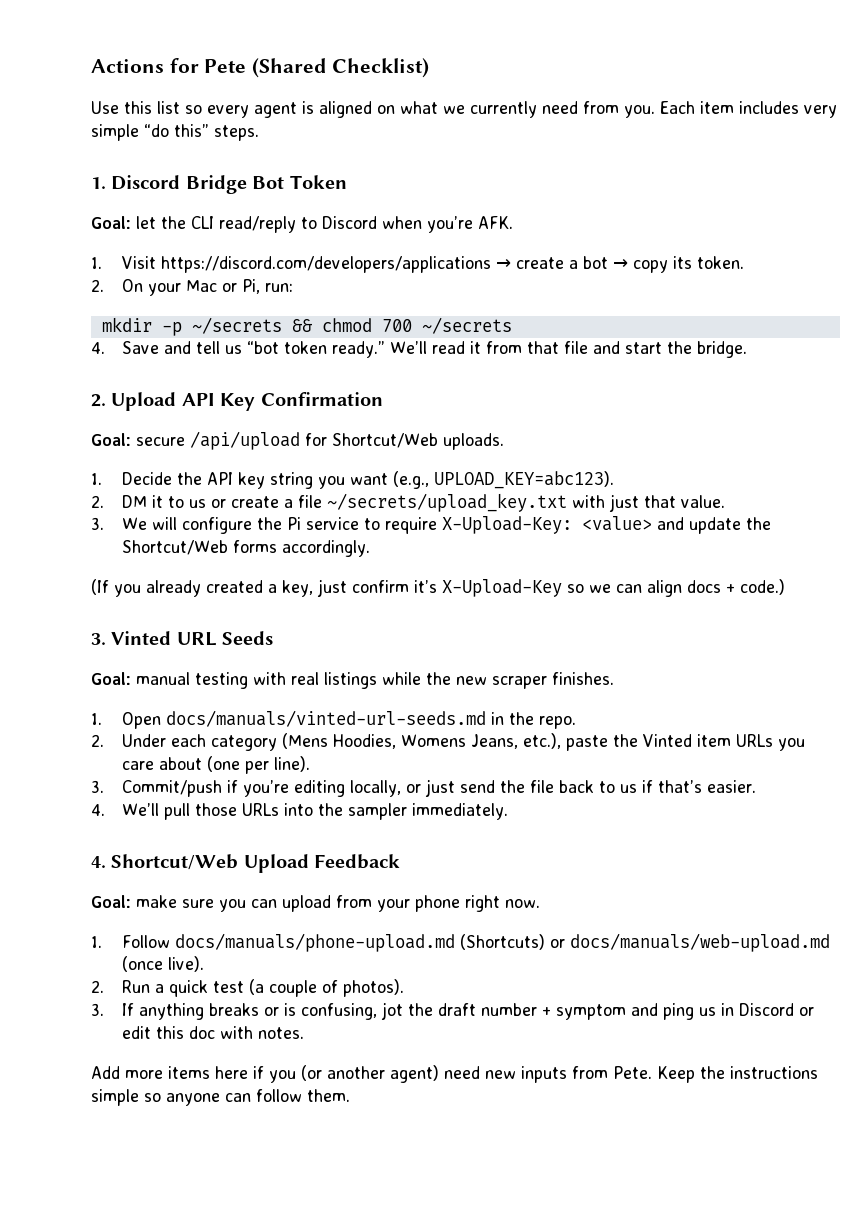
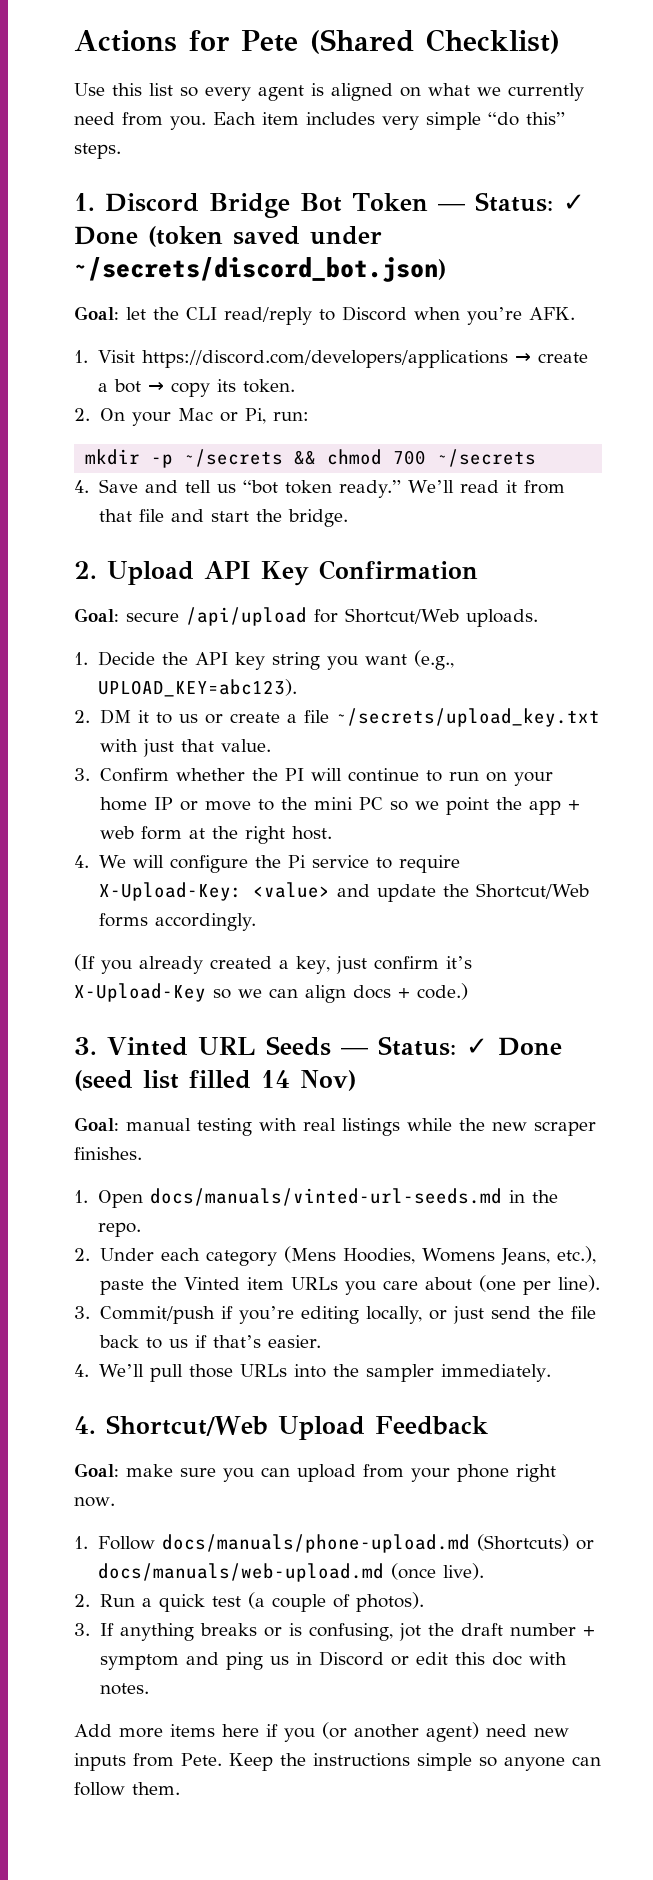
- 1. Discord Bridge Bot Token
+ 1. Discord Bridge Bot Token — Status: ✓ Done (token saved under ~/secrets/discord_bot.json)
- 3. We will configure the Pi service to require X-Upload-Key: <value> and update the Shortcut/Web forms accordingly.
+ 3. Confirm whether the PI will continue to run on your home IP or move to the mini PC so we point the app + web form at the right host.
+ 4. We will configure the Pi service to require X-Upload-Key: <value> and update the Shortcut/Web forms accordingly.
- 3. Vinted URL Seeds
+ 3. Vinted URL Seeds — Status: ✓ Done (seed list filled 14 Nov)

